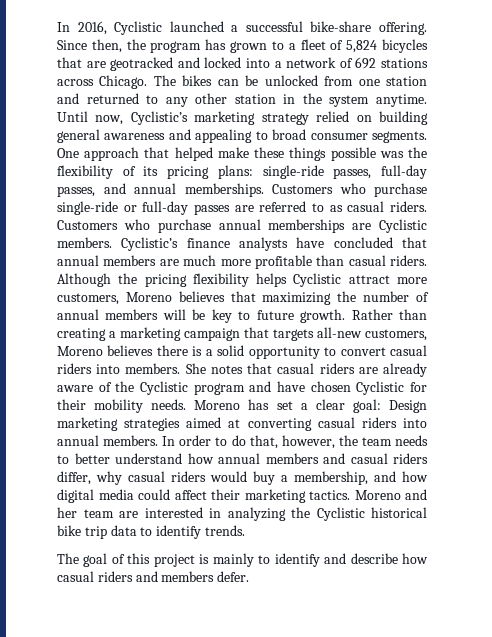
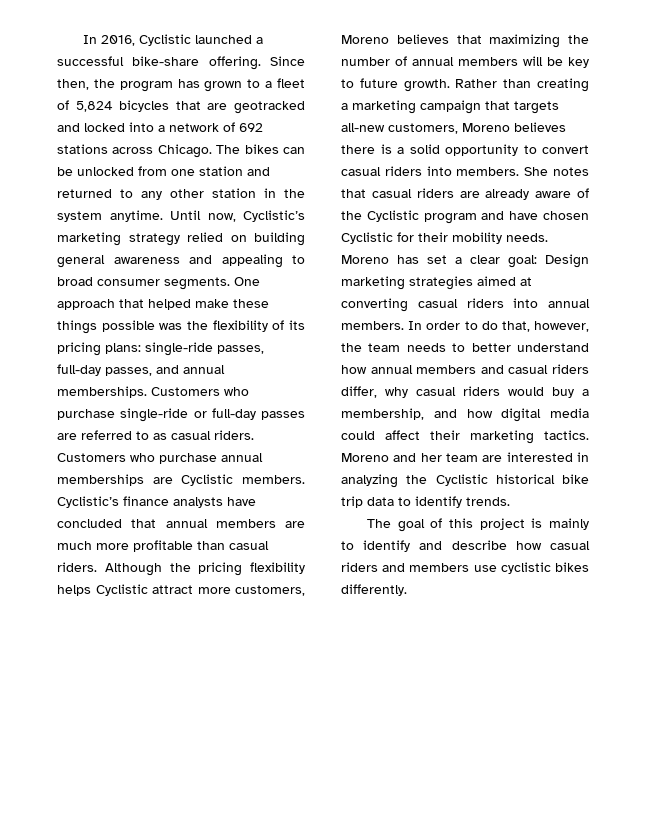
- The goal of this project is mainly to identify and describe how casual riders and members defer.
+ The goal of this project is mainly to identify and describe how casual riders and members use cyclistic bikes differently.

